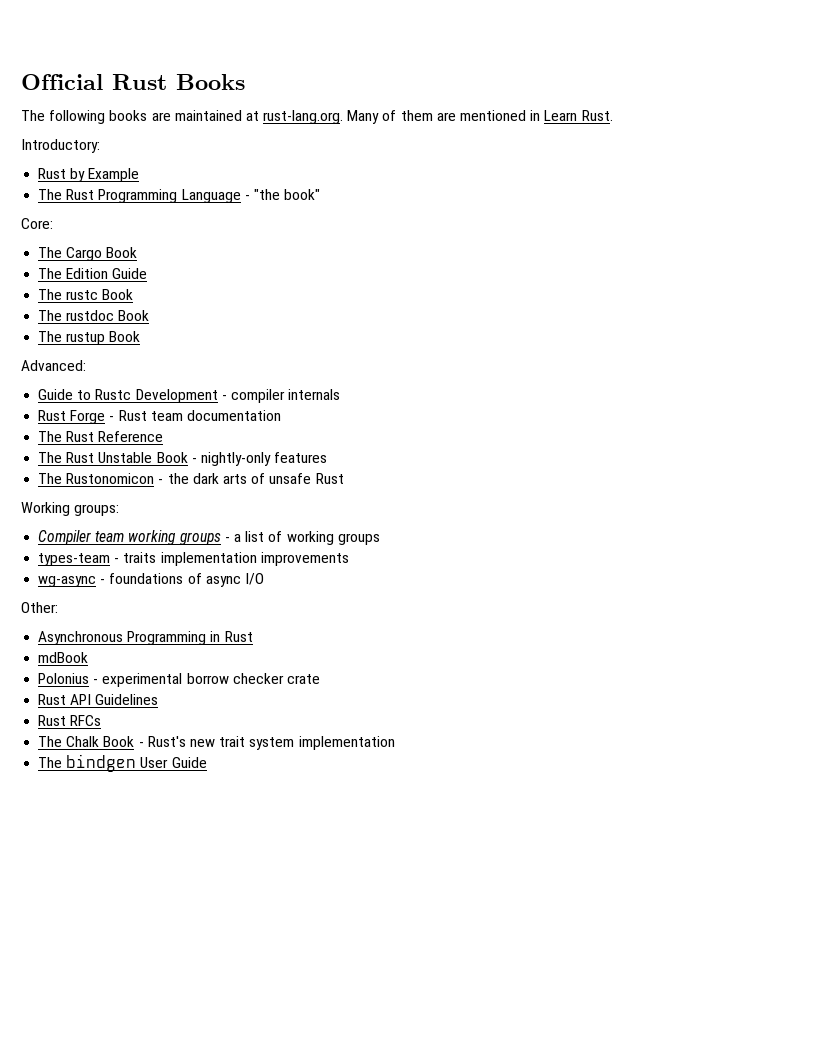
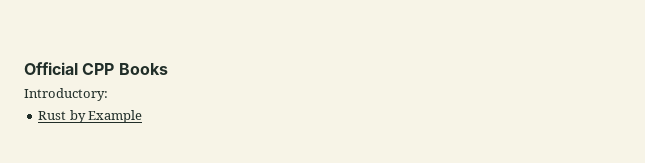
- Official Rust Books
+ Official CPP Books
- The following books are maintained at rust-lang.org. Many of them are mentioned in Learn Rust.
  Introductory:
  Rust by Example
- The Rust Programming Language - "the book"
- Core:
- The Cargo Book
- The Edition Guide
- The rustc Book
- The rustdoc Book
- The rustup Book
- Advanced:
- Guide to Rustc Development - compiler internals
- Rust Forge - Rust team documentation
- The Rust Reference
- The Rust Unstable Book - nightly-only features
- The Rustonomicon - the dark arts of unsafe Rust
- Working groups:
- Compiler team working groups - a list of working groups
- types-team - traits implementation improvements
- wg-async - foundations of async I/O
- Other:
- Asynchronous Programming in Rust
- mdBook
- Polonius - experimental borrow checker crate
- Rust API Guidelines
- Rust RFCs
- The Chalk Book - Rust's new trait system implementation
- The bindgen User Guide

